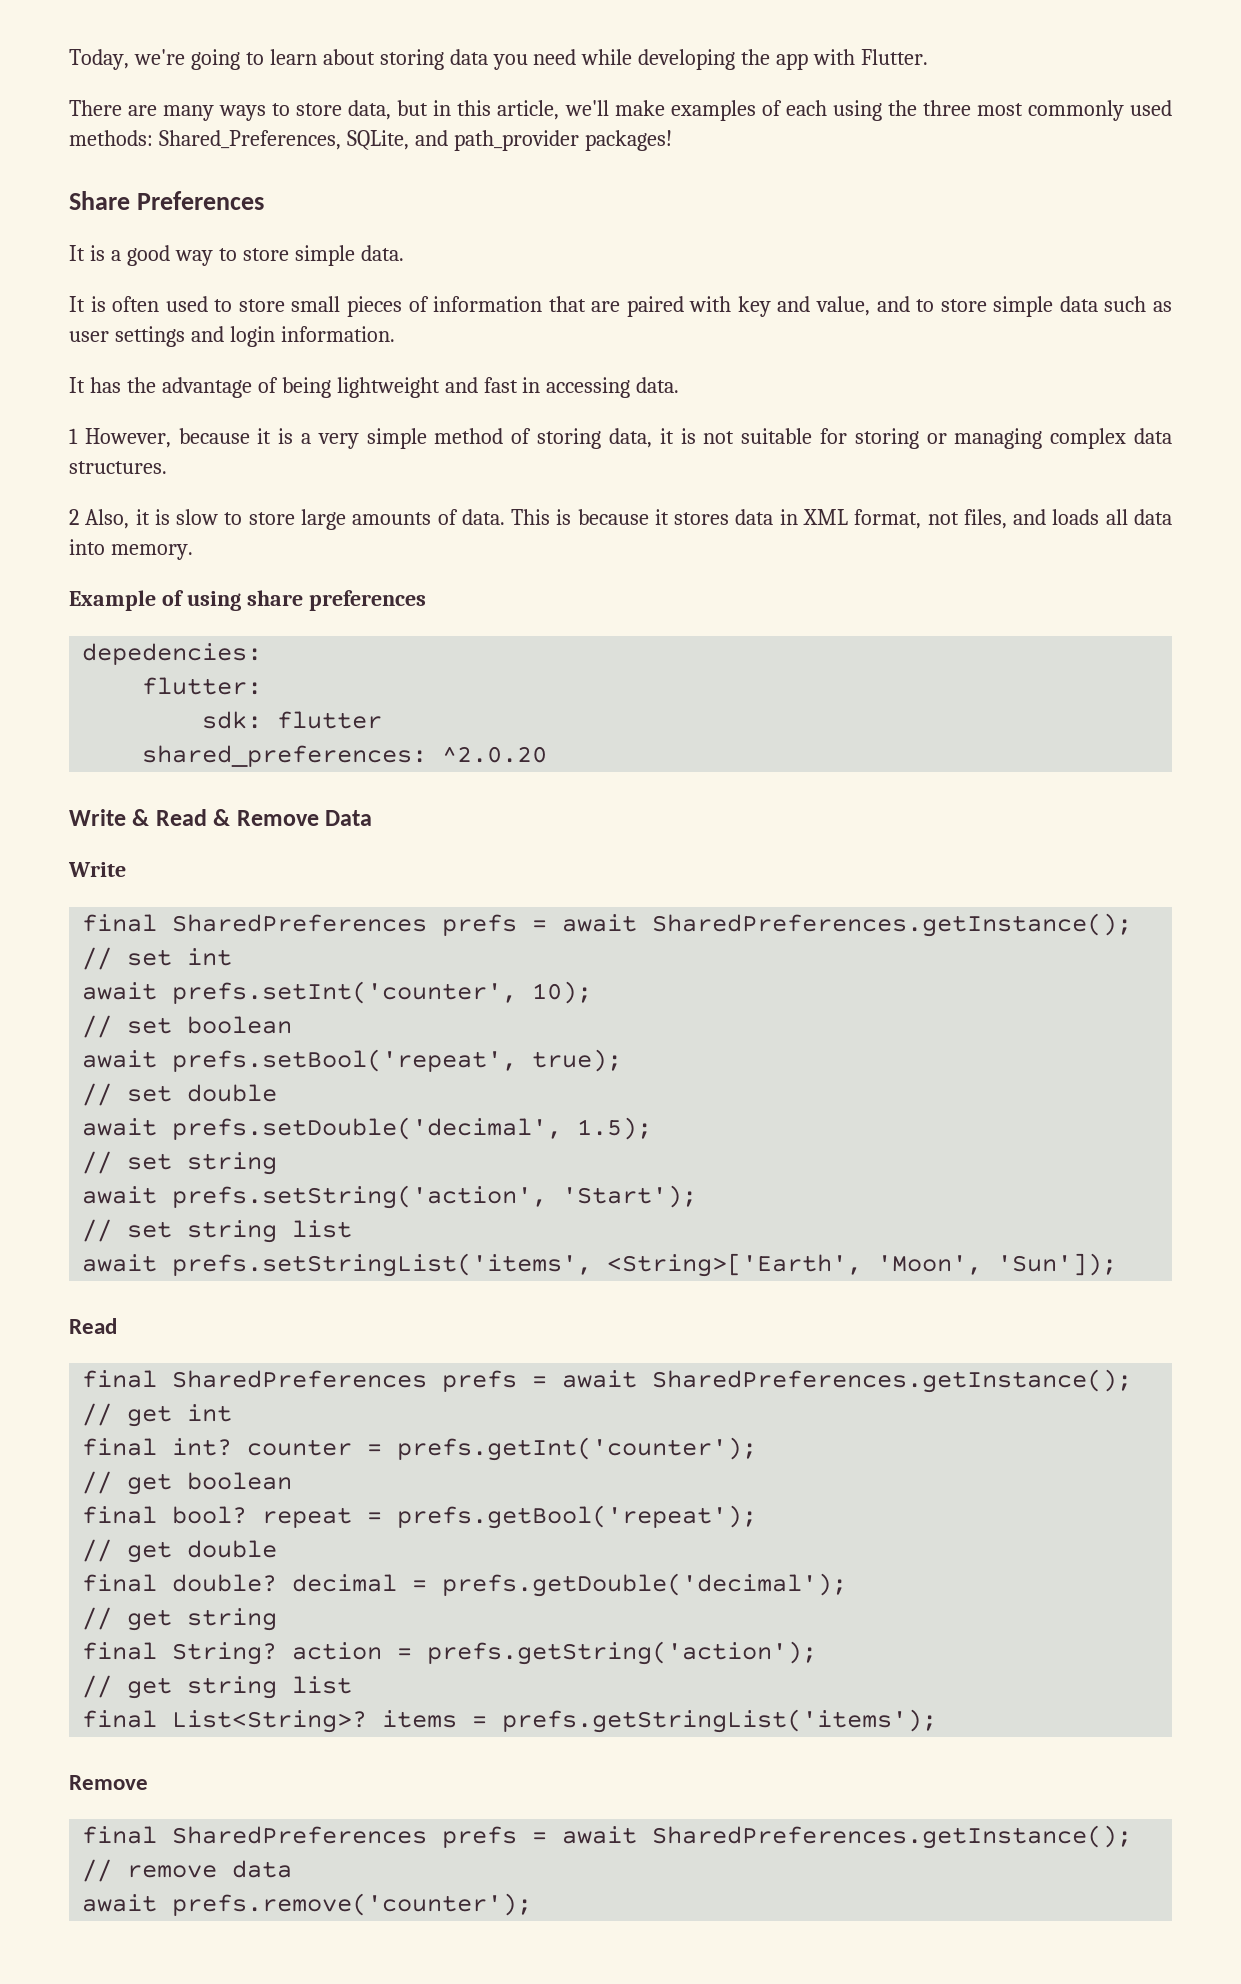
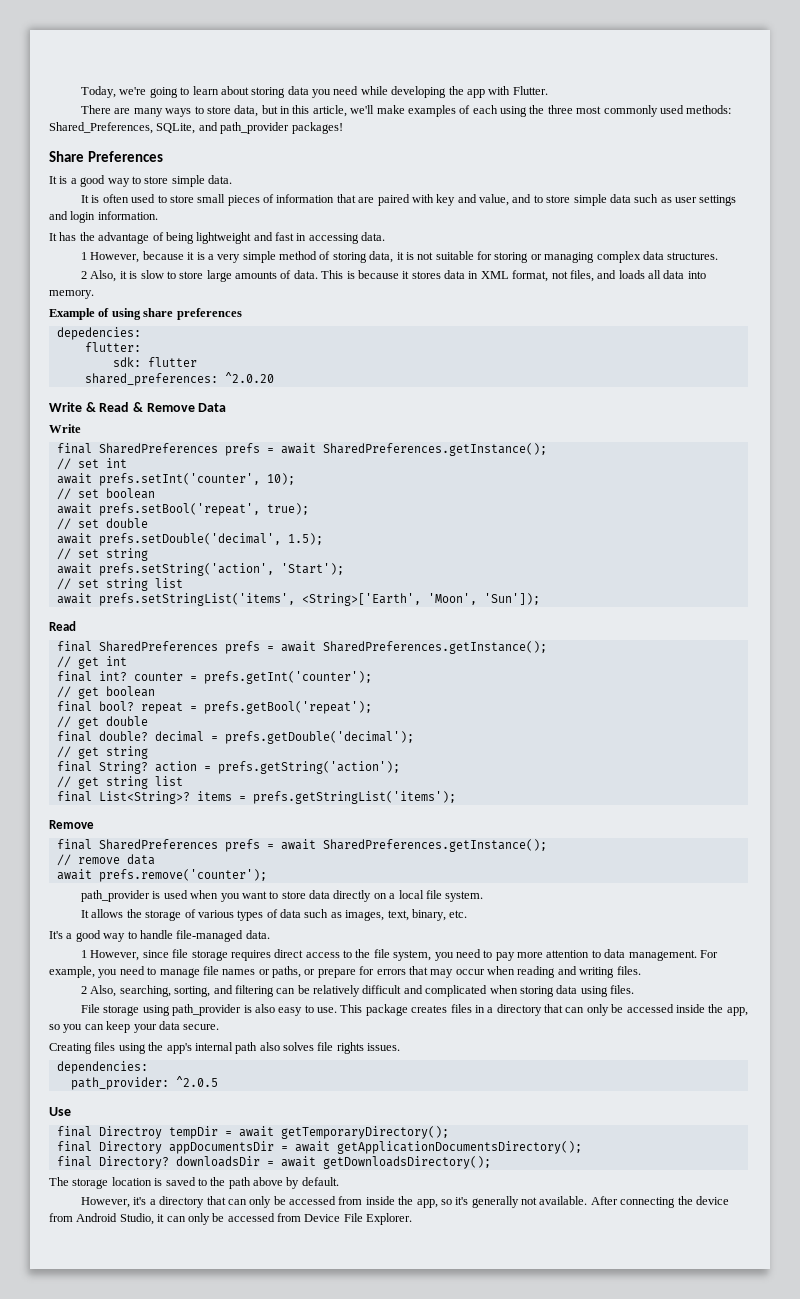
+ path_provider is used when you want to store data directly on a local file system.
+ It allows the storage of various types of data such as images, text, binary, etc.
+ It's a good way to handle file-managed data.
+ 1 However, since file storage requires direct access to the file system, you need to pay more attention to data management. For example, you need to manage file names or paths, or prepare for errors that may occur when reading and writing files.
+ 2 Also, searching, sorting, and filtering can be relatively difficult and complicated when storing data using files.
+ File storage using path_provider is also easy to use. This package creates files in a directory that can only be accessed inside the app, so you can keep your data secure.
+ Creating files using the app's internal path also solves file rights issues.
+ dependencies:
+ path_provider: ^2.0.5
+ Use
+ final Directroy tempDir = await getTemporaryDirectory();
+ final Directory appDocumentsDir = await getApplicationDocumentsDirectory();
+ final Directory? downloadsDir = await getDownloadsDirectory();
+ The storage location is saved to the path above by default.
+ However, it's a directory that can only be accessed from inside the app, so it's generally not available. After connecting the device from Android Studio, it can only be accessed from Device File Explorer.

